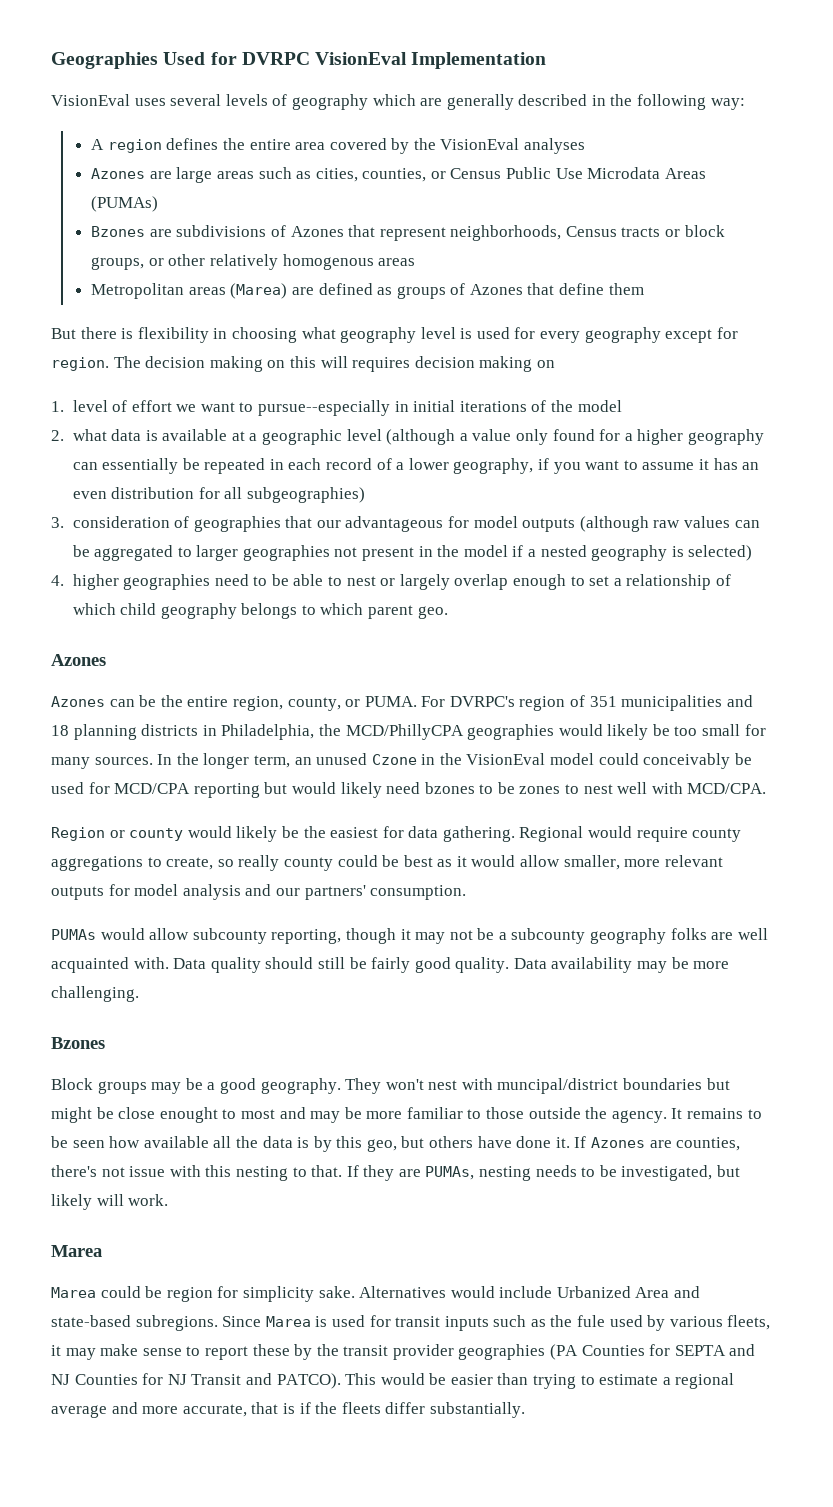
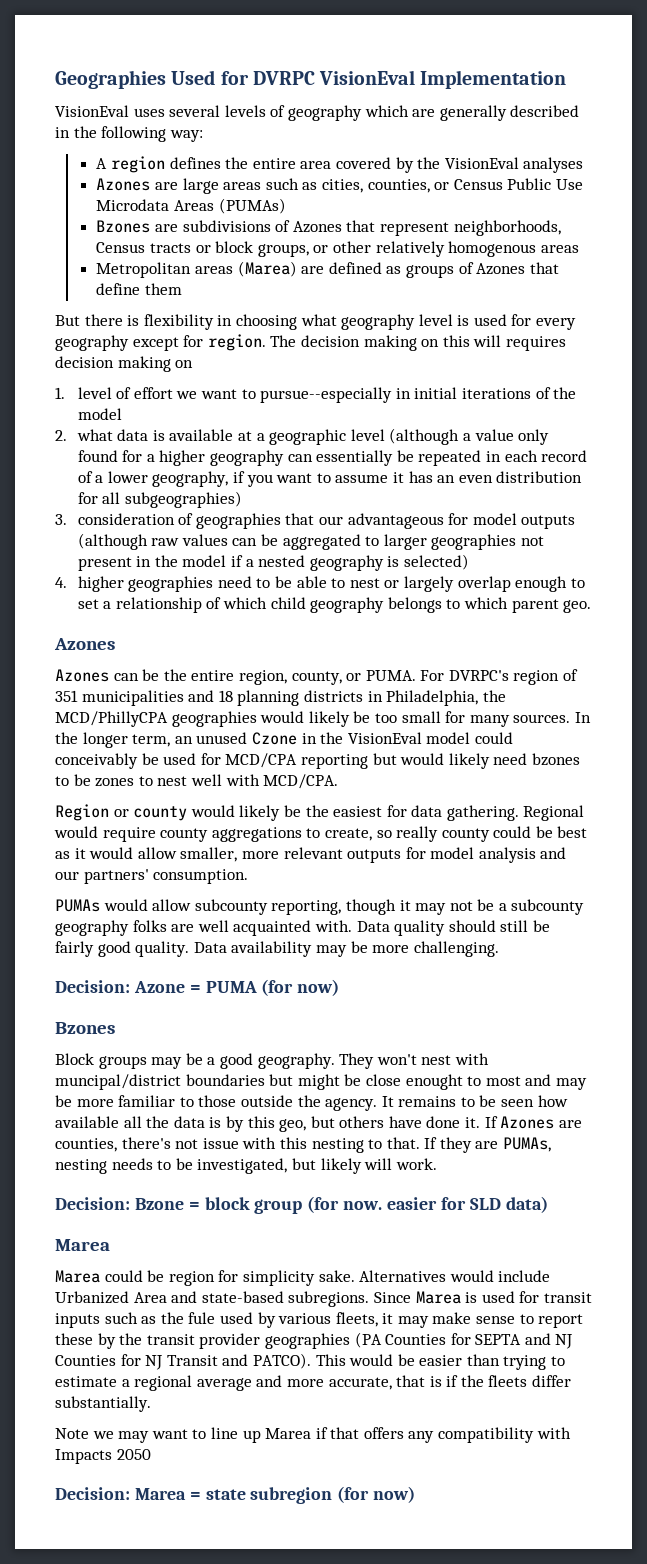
+ Decision: Azone = PUMA (for now)
+ Decision: Bzone = block group (for now. easier for SLD data)
+ Note we may want to line up Marea if that offers any compatibility with Impacts 2050
+ Decision: Marea = state subregion (for now)

